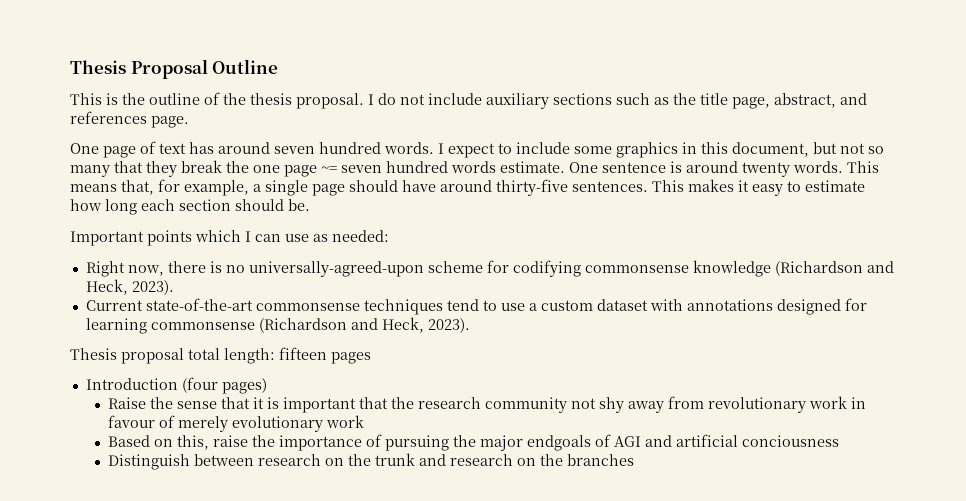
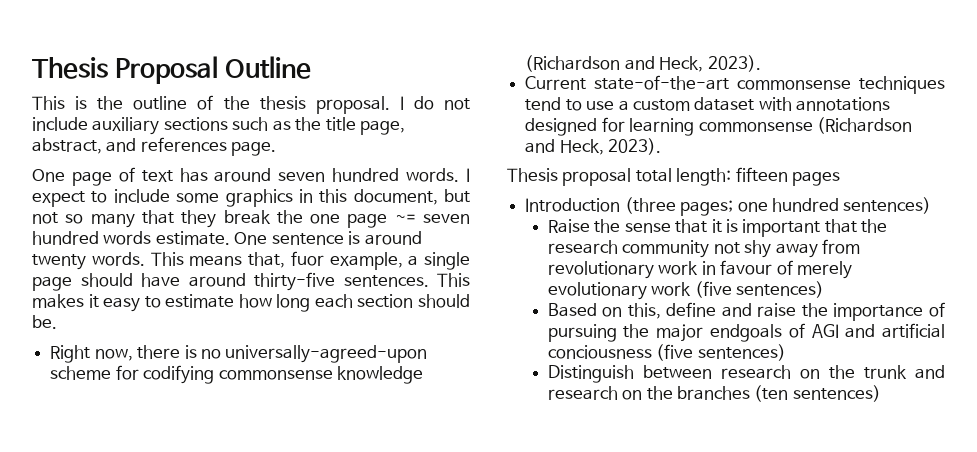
- This means that, for example, a single page should have around thirty-five sentences.
+ This means that, fuor example, a single page should have around thirty-five sentences.
- Important points which I can use as needed:
- Introduction (four pages)
+ Introduction (three pages; one hundred sentences)
- Raise the sense that it is important that the research community not shy away from revolutionary work in favour of merely evolutionary work
+ Raise the sense that it is important that the research community not shy away from revolutionary work in favour of merely evolutionary work (five sentences)
- Based on this, raise the importance of pursuing the major endgoals of AGI and artificial conciousness
+ Based on this, define and raise the importance of pursuing the major endgoals of AGI and artificial conciousness (five sentences)
- Distinguish between research on the trunk and research on the branches
+ Distinguish between research on the trunk and research on the branches (ten sentences)

